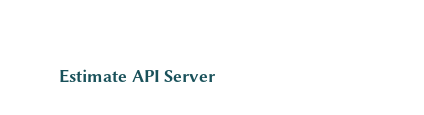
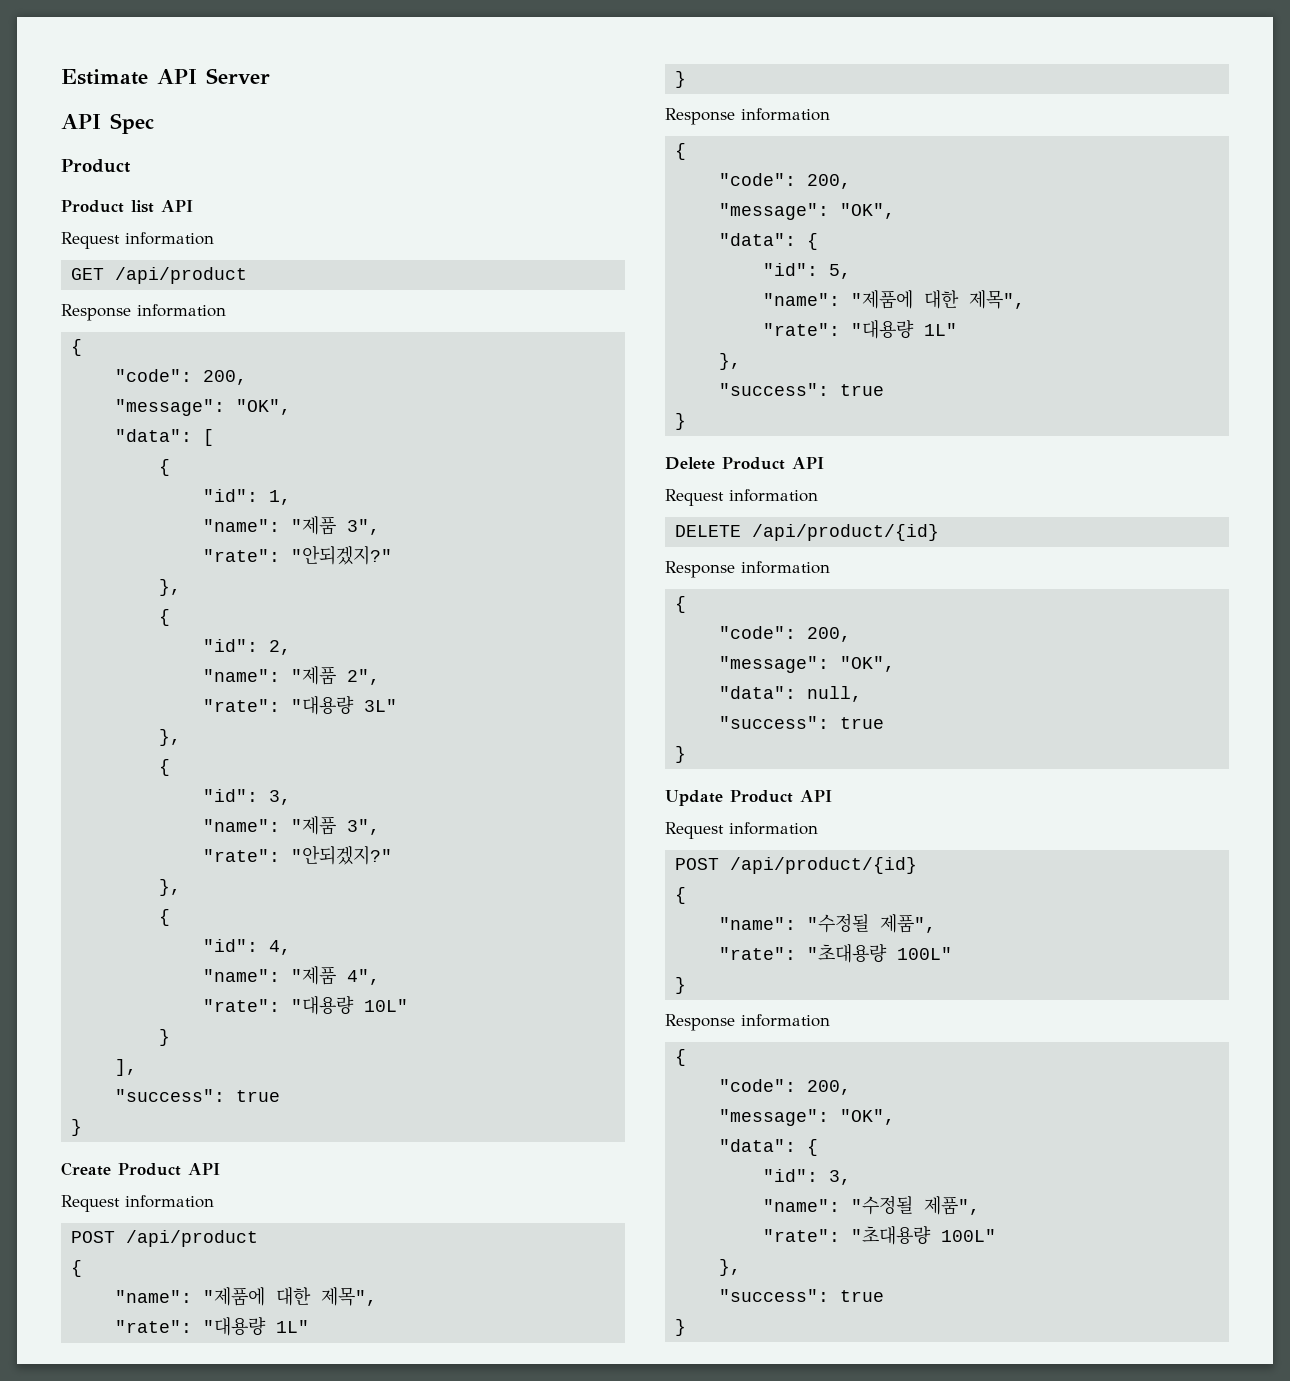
+ API Spec
+ Product
+ Product list API
+ Request information
+ GET /api/product
+ Response information
+ {
+ "code": 200,
+ "message": "OK",
+ "data": [
+ {
+ "id": 1,
+ "name": "제품 3",
+ "rate": "안되겠지?"
+ },
+ {
+ "id": 2,
+ "name": "제품 2",
+ "rate": "대용량 3L"
+ },
+ {
+ "id": 3,
+ "name": "제품 3",
+ "rate": "안되겠지?"
+ },
+ {
+ "id": 4,
+ "name": "제품 4",
+ "rate": "대용량 10L"
+ }
+ ],
+ "success": true
+ }
+ Create Product API
+ Request information
+ POST /api/product
+ {
+ "name": "제품에 대한 제목",
+ "rate": "대용량 1L"
+ }
+ Response information
+ {
+ "code": 200,
+ "message": "OK",
+ "data": {
+ "id": 5,
+ "name": "제품에 대한 제목",
+ "rate": "대용량 1L"
+ },
+ "success": true
+ }
+ Delete Product API
+ Request information
+ DELETE /api/product/{id}
+ Response information
+ {
+ "code": 200,
+ "message": "OK",
+ "data": null,
+ "success": true
+ }
+ Update Product API
+ Request information
+ POST /api/product/{id}
+ {
+ "name": "수정될 제품",
+ "rate": "초대용량 100L"
+ }
+ Response information
+ {
+ "code": 200,
+ "message": "OK",
+ "data": {
+ "id": 3,
+ "name": "수정될 제품",
+ "rate": "초대용량 100L"
+ },
+ "success": true
+ }

